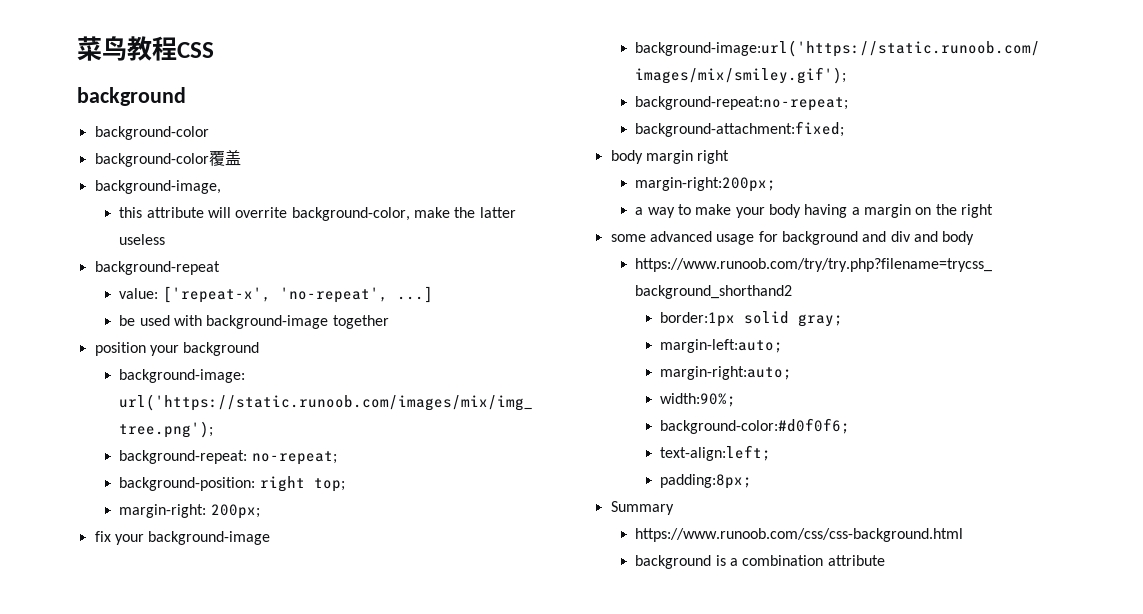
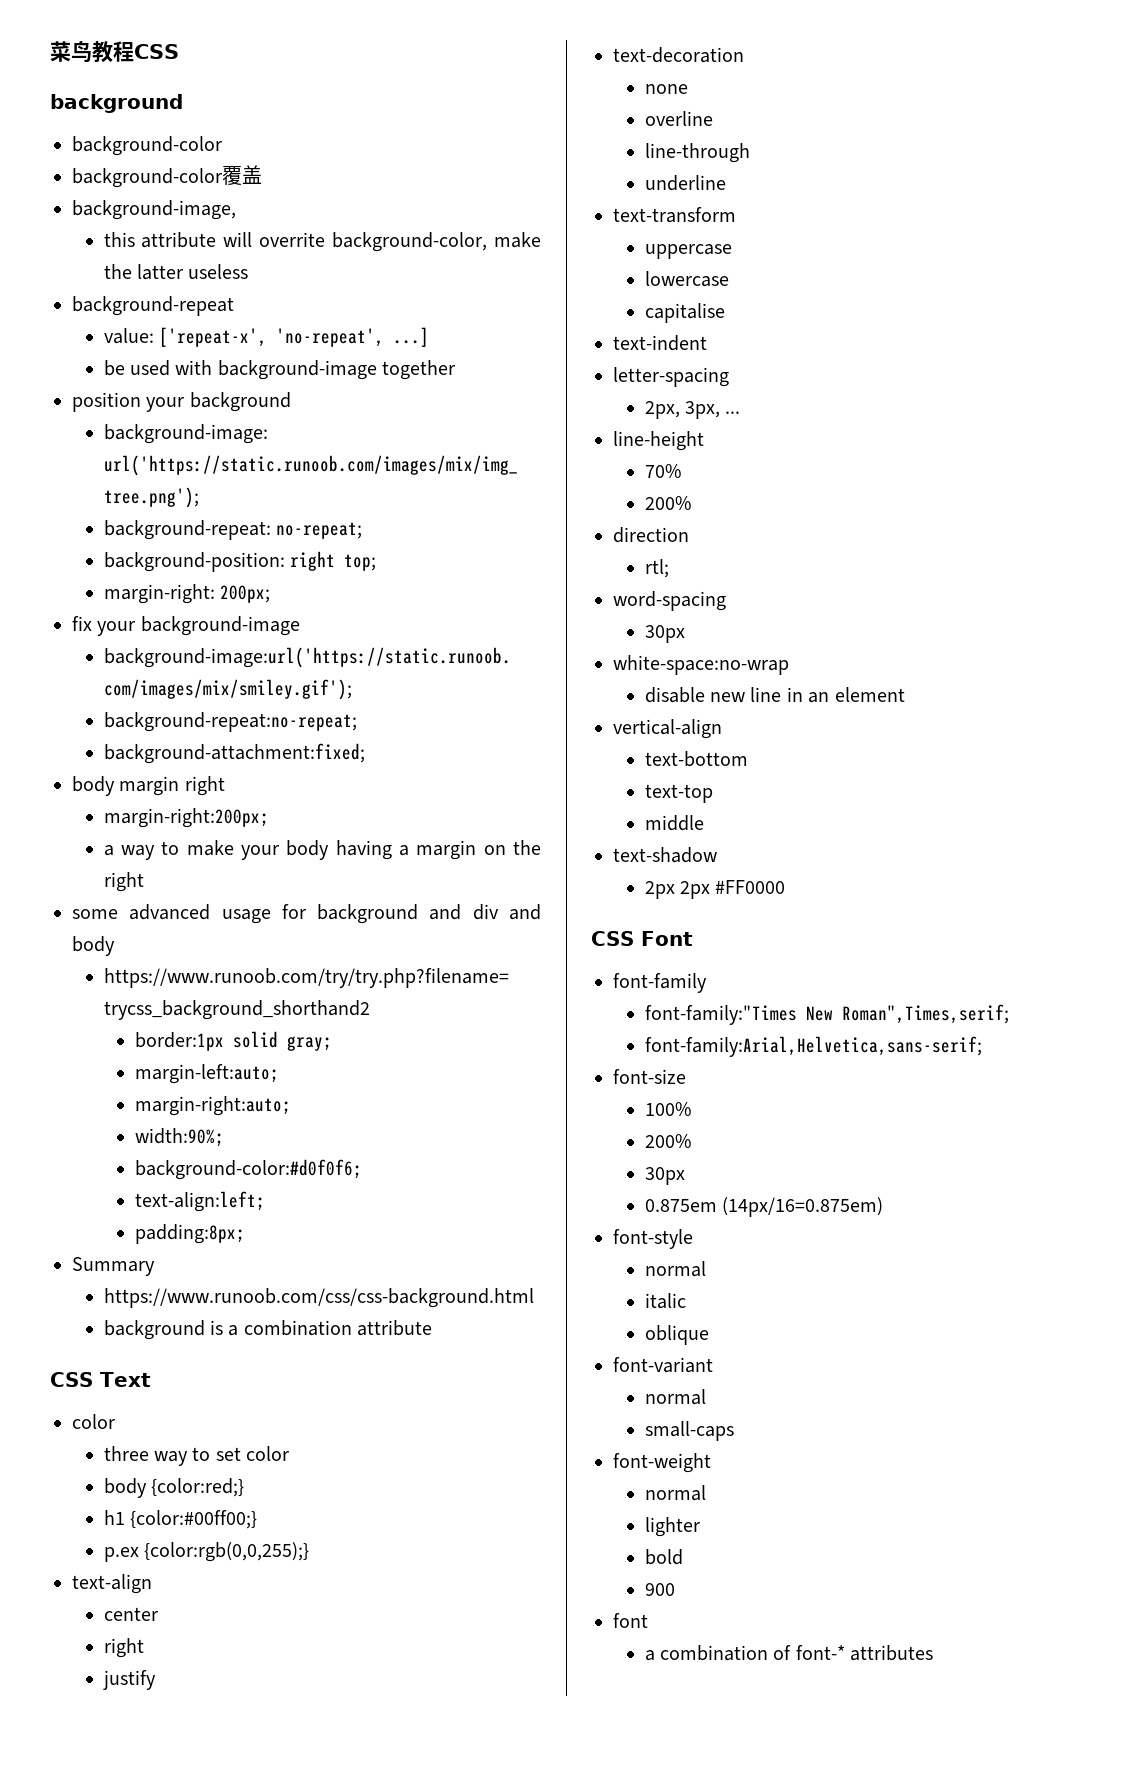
+ CSS Text
+ color
+ three way to set color
+ body {color:red;}
+ h1 {color:#00ff00;}
+ p.ex {color:rgb(0,0,255);}
+ text-align
+ center
+ right
+ justify
+ text-decoration
+ none
+ overline
+ line-through
+ underline
+ text-transform
+ uppercase
+ lowercase
+ capitalise
+ text-indent
+ letter-spacing
+ 2px, 3px, ...
+ line-height
+ 70%
+ 200%
+ direction
+ rtl;
+ word-spacing
+ 30px
+ white-space:no-wrap
+ disable new line in an element
+ vertical-align
+ text-bottom
+ text-top
+ middle
+ text-shadow
+ 2px 2px #FF0000
+ CSS Font
+ font-family
+ font-family:"Times New Roman",Times,serif;
+ font-family:Arial,Helvetica,sans-serif;
+ font-size
+ 100%
+ 200%
+ 30px
+ 0.875em (14px/16=0.875em)
+ font-style
+ normal
+ italic
+ oblique
+ font-variant
+ normal
+ small-caps
+ font-weight
+ normal
+ lighter
+ bold
+ 900
+ font
+ a combination of font-* attributes

